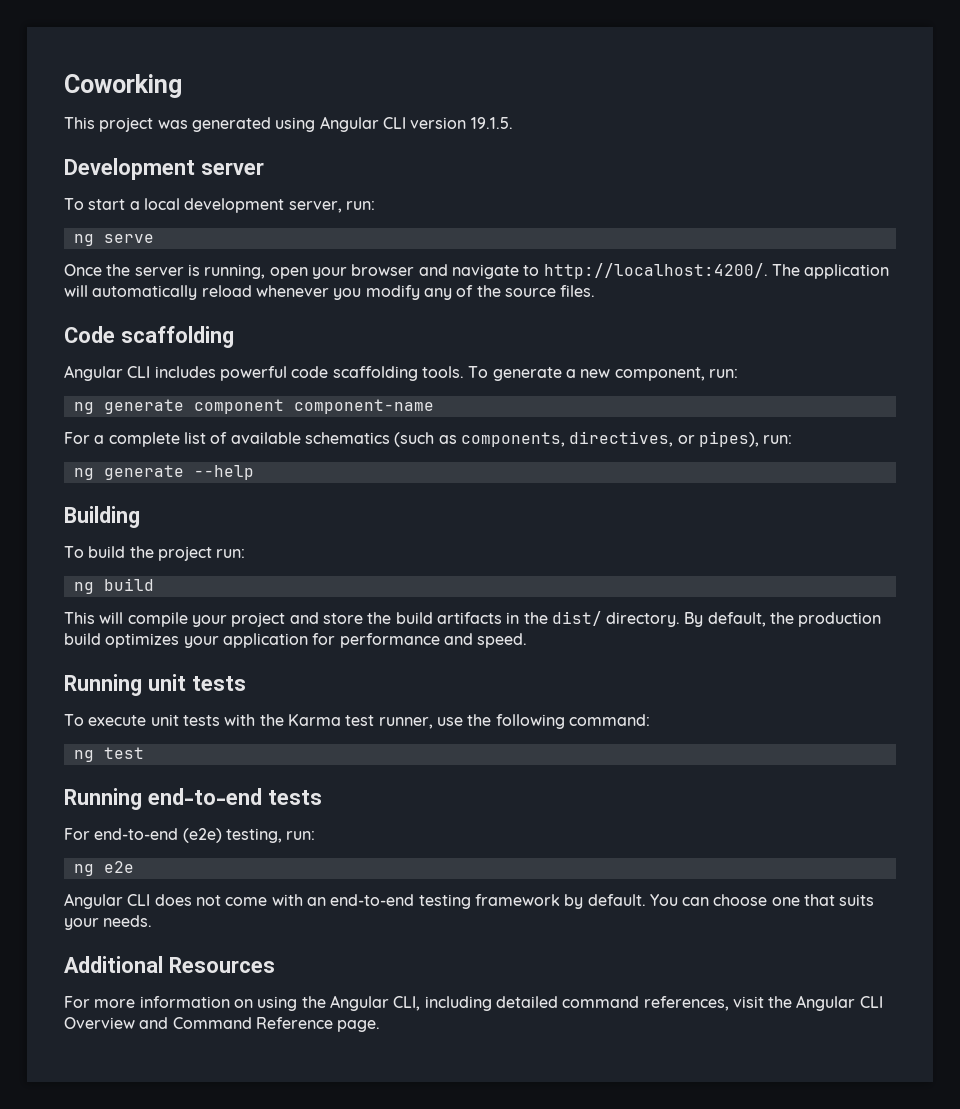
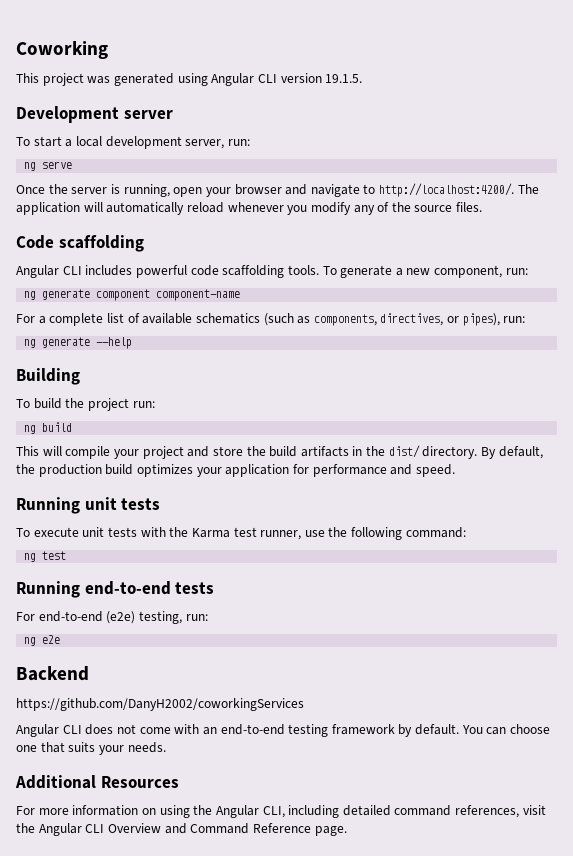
+ Backend
+ https://github.com/DanyH2002/coworkingServices

